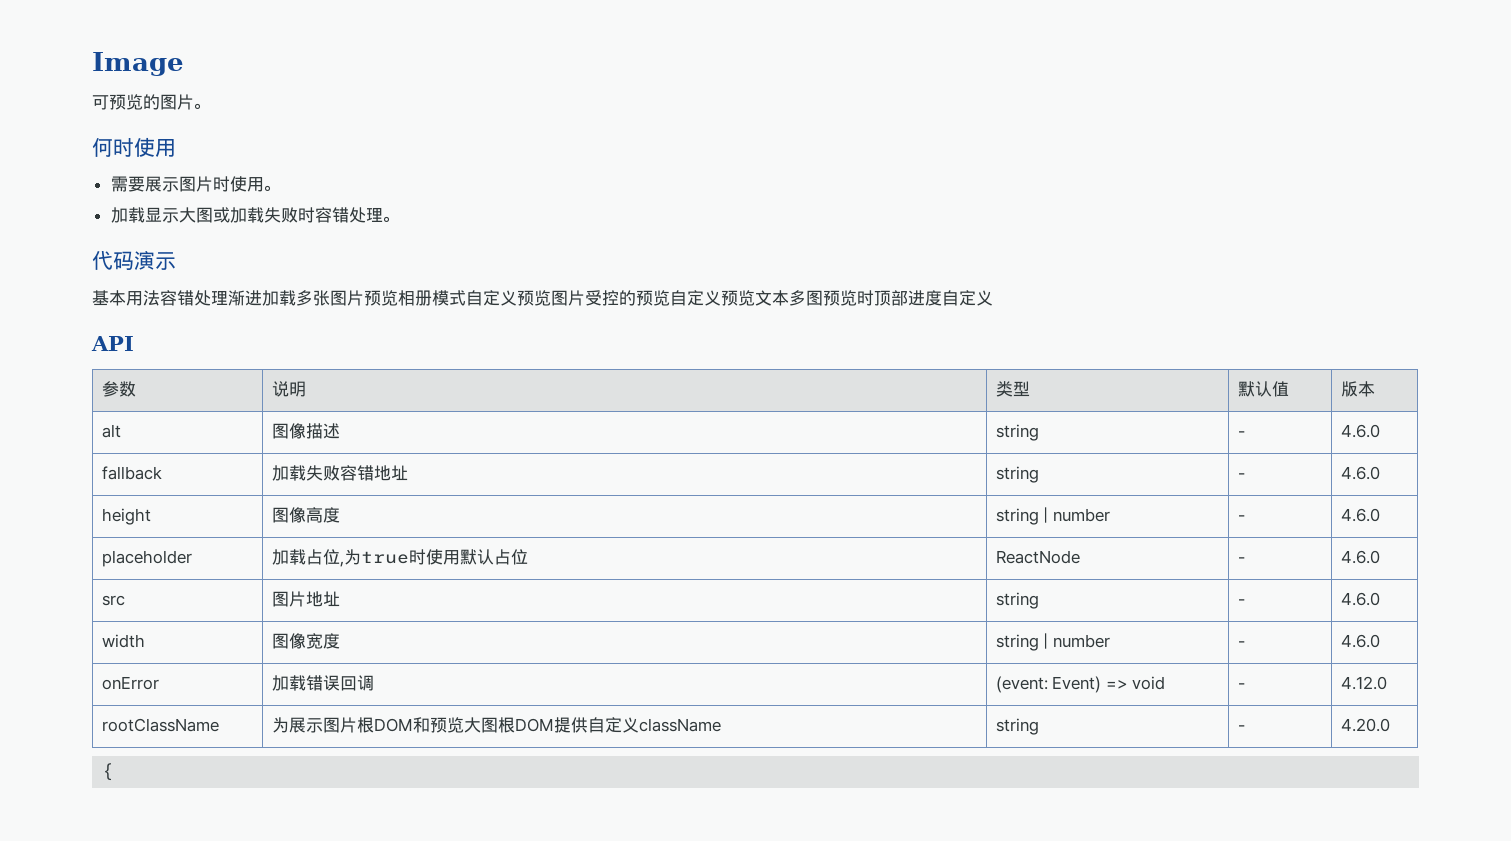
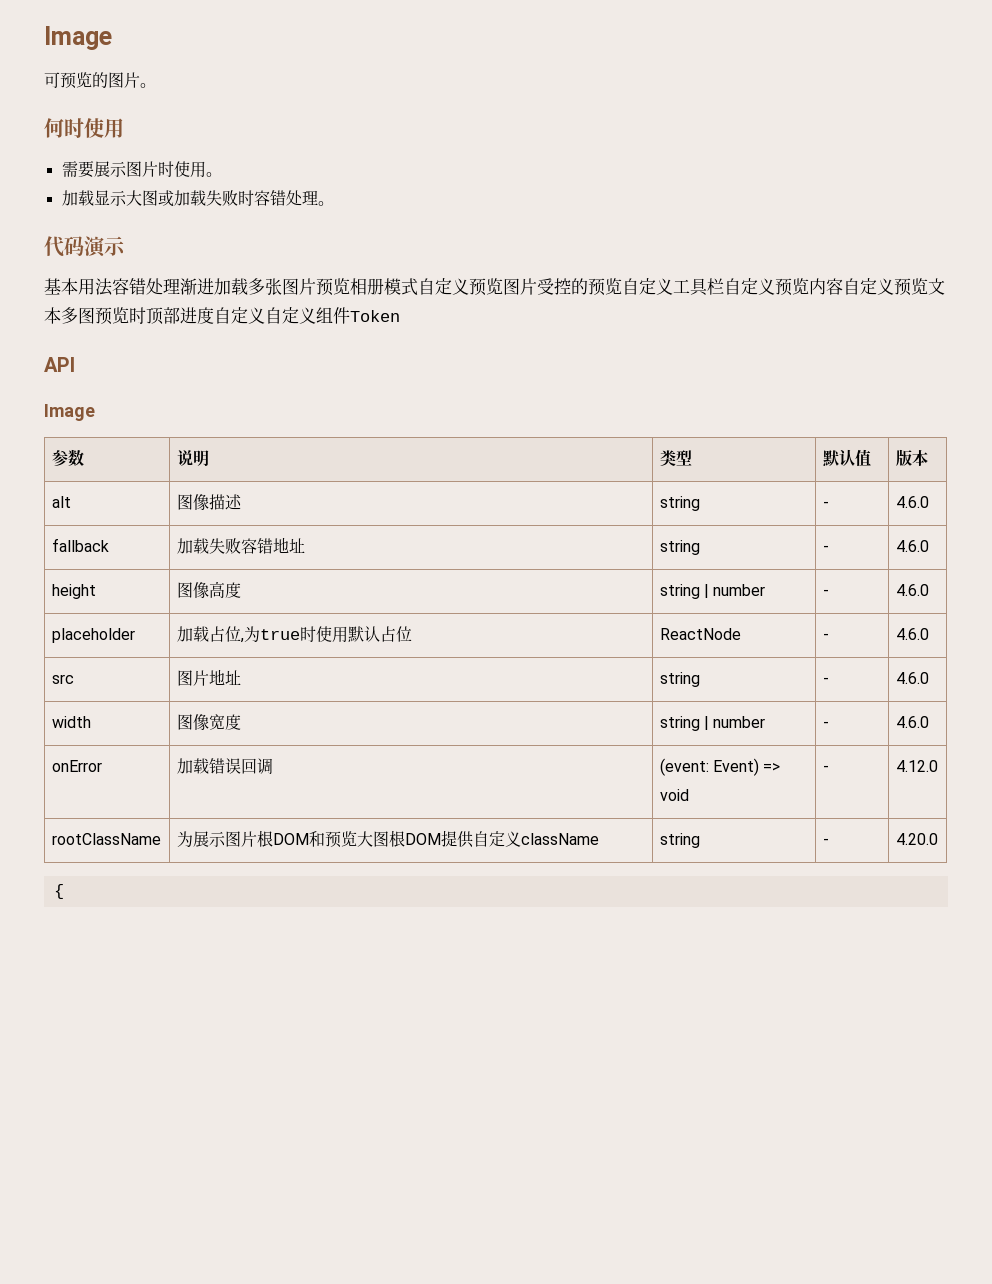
- 基本用法容错处理渐进加载多张图片预览相册模式自定义预览图片受控的预览自定义预览文本多图预览时顶部进度自定义
+ 基本用法容错处理渐进加载多张图片预览相册模式自定义预览图片受控的预览自定义工具栏自定义预览内容自定义预览文本多图预览时顶部进度自定义自定义组件Token
  API
+ Image

